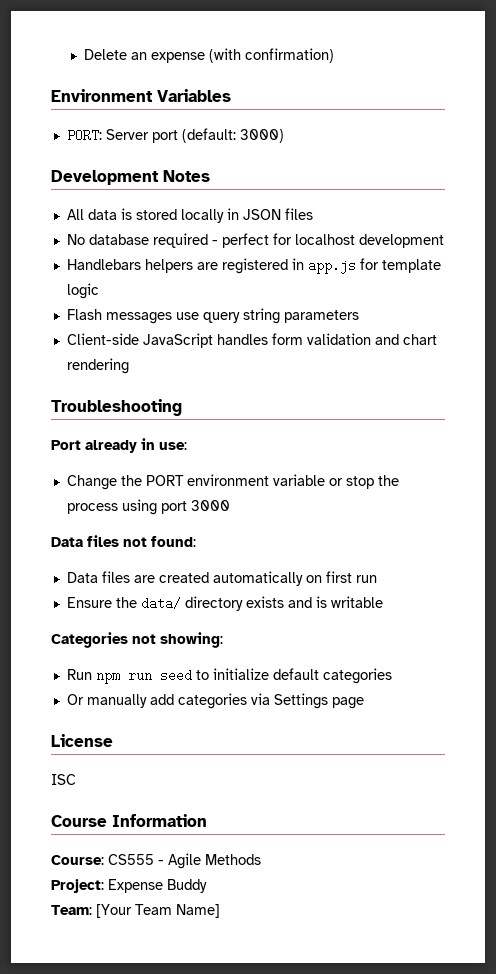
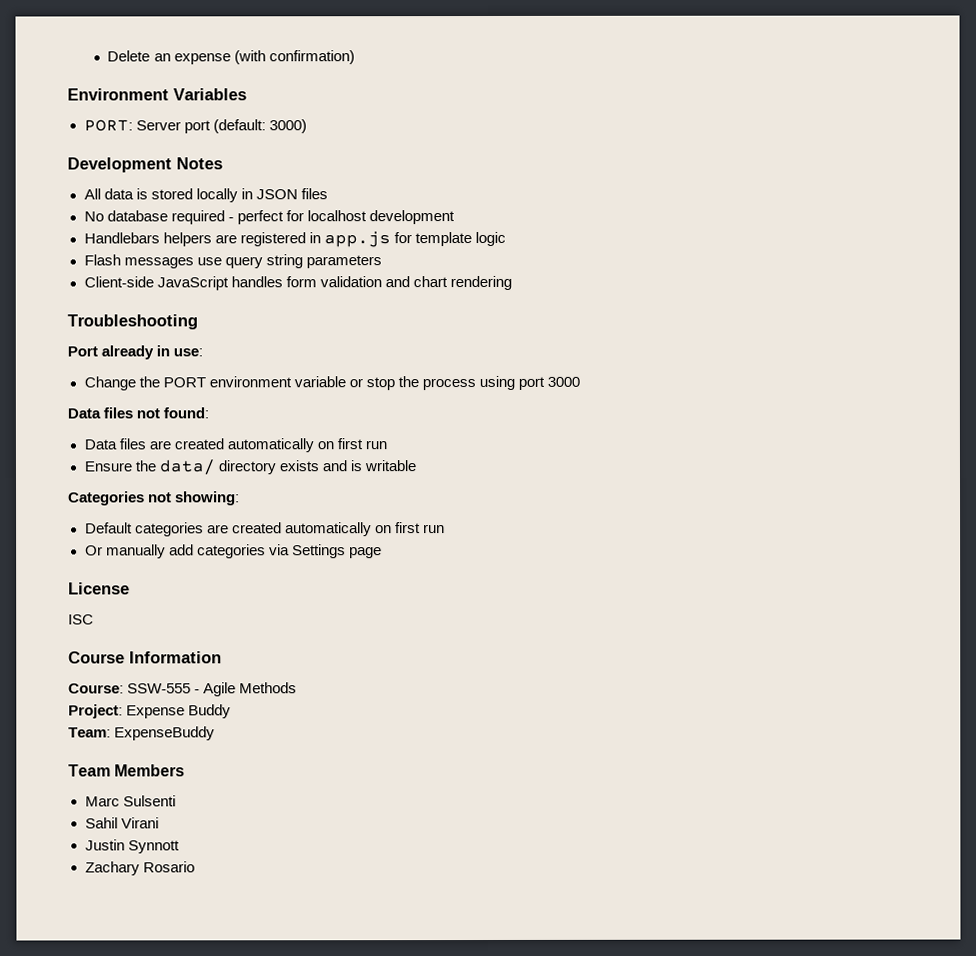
- Run npm run seed to initialize default categories
+ Default categories are created automatically on first run
- Course: CS555 - Agile Methods
+ Course: SSW-555 - Agile Methods
- Team: [Your Team Name]
+ Team: ExpenseBuddy
+ Team Members
+ Marc Sulsenti
+ Sahil Virani
+ Justin Synnott
+ Zachary Rosario

